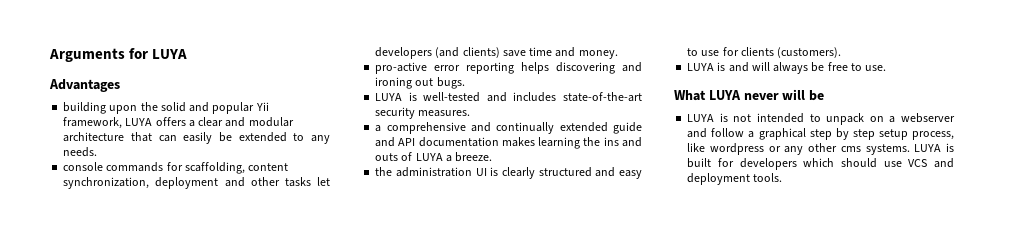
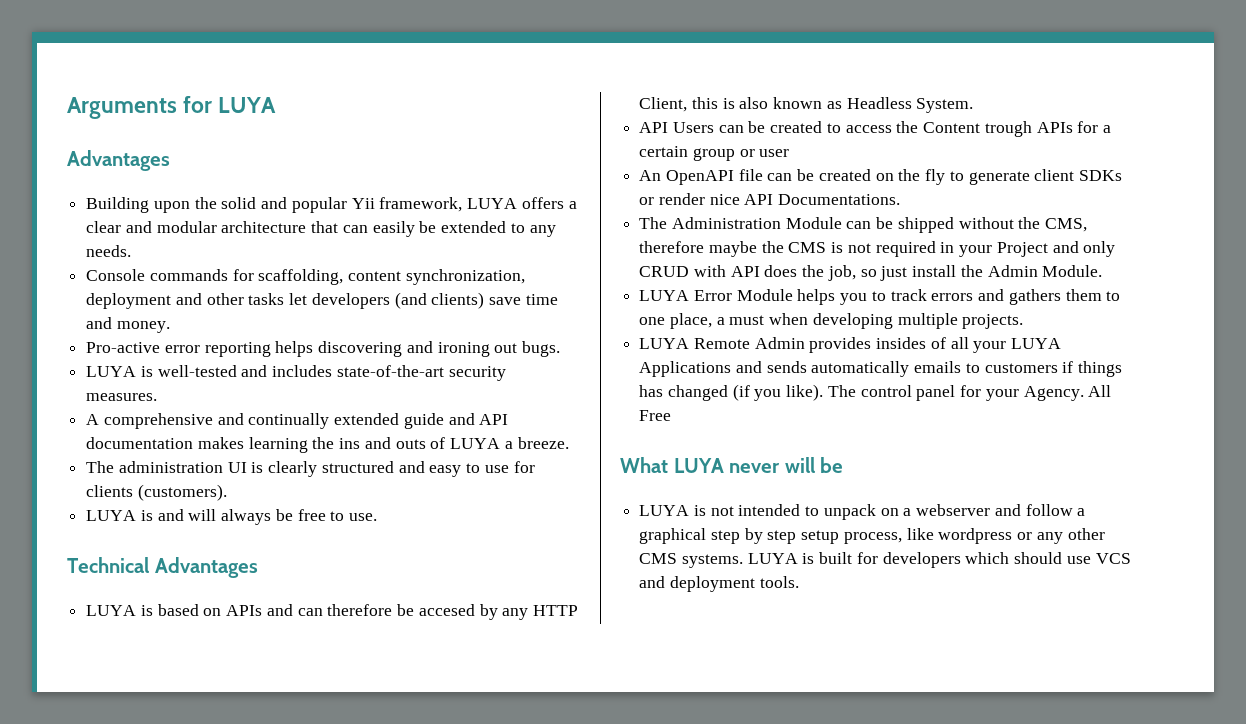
- building upon the solid and popular Yii framework, LUYA offers a clear and modular architecture that can easily be extended to any needs.
+ Building upon the solid and popular Yii framework, LUYA offers a clear and modular architecture that can easily be extended to any needs.
- console commands for scaffolding, content synchronization, deployment and other tasks let developers (and clients) save time and money.
+ Console commands for scaffolding, content synchronization, deployment and other tasks let developers (and clients) save time and money.
- pro-active error reporting helps discovering and ironing out bugs.
+ Pro-active error reporting helps discovering and ironing out bugs.
- a comprehensive and continually extended guide and API documentation makes learning the ins and outs of LUYA a breeze.
+ A comprehensive and continually extended guide and API documentation makes learning the ins and outs of LUYA a breeze.
- the administration UI is clearly structured and easy to use for clients (customers).
+ The administration UI is clearly structured and easy to use for clients (customers).
+ Technical Advantages
+ LUYA is based on APIs and can therefore be accesed by any HTTP Client, this is also known as Headless System.
+ API Users can be created to access the Content trough APIs for a certain group or user
+ An OpenAPI file can be created on the fly to generate client SDKs or render nice API Documentations.
+ The Administration Module can be shipped without the CMS, therefore maybe the CMS is not required in your Project and only CRUD with API does the job, so just install the Admin Module.
+ LUYA Error Module helps you to track errors and gathers them to one place, a must when developing multiple projects.
+ LUYA Remote Admin provides insides of all your LUYA Applications and sends automatically emails to customers if things has changed (if you like). The control panel for your Agency. All Free
- LUYA is not intended to unpack on a webserver and follow a graphical step by step setup process, like wordpress or any other cms systems.
+ LUYA is not intended to unpack on a webserver and follow a graphical step by step setup process, like wordpress or any other CMS systems.

